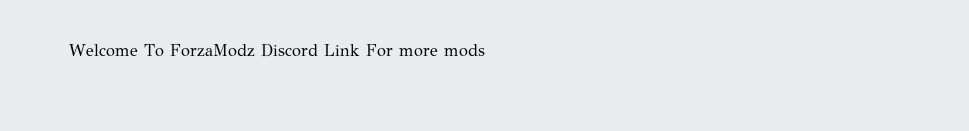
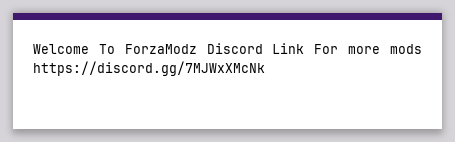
- Welcome To ForzaModz Discord Link For more mods
+ Welcome To ForzaModz Discord Link For more mods https://discord.gg/7MJWxXMcNk

